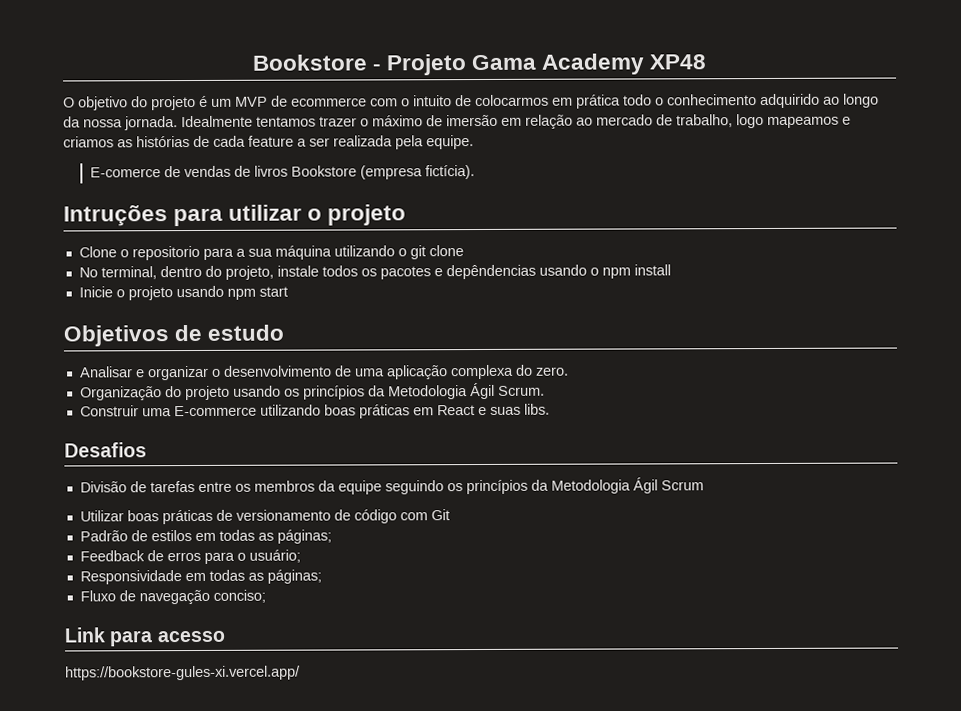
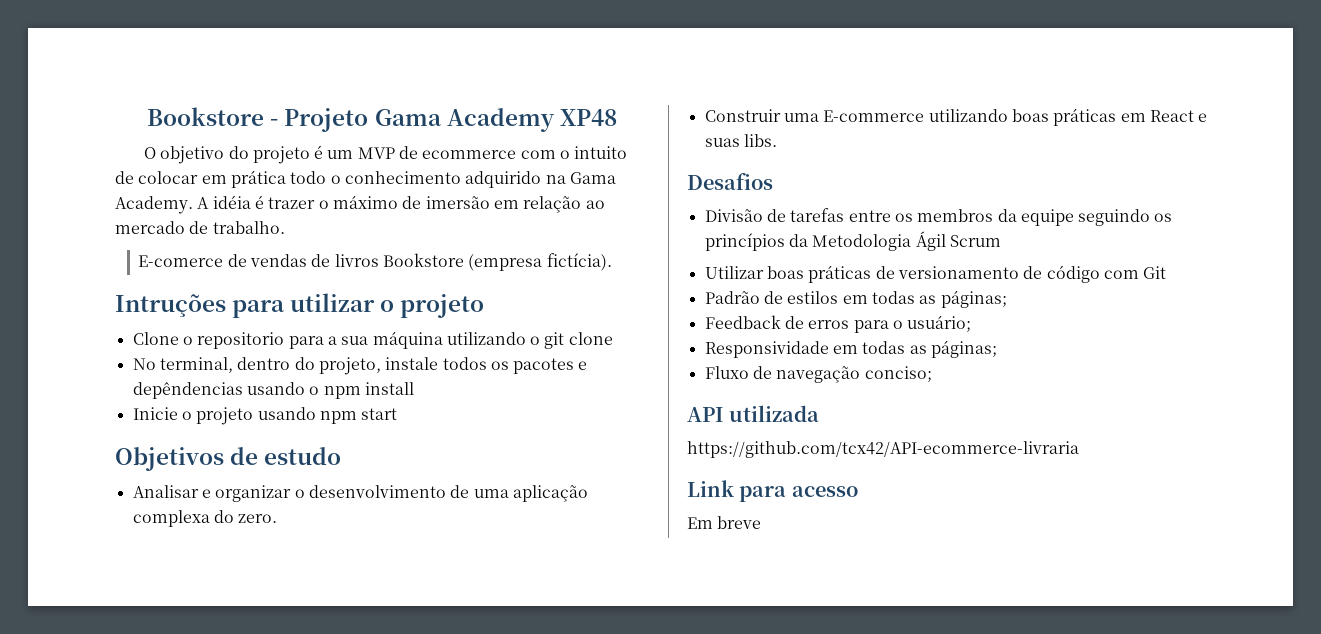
- O objetivo do projeto é um MVP de ecommerce com o intuito de colocarmos em prática todo o conhecimento adquirido ao longo da nossa jornada. Idealmente tentamos trazer o máximo de imersão em relação ao mercado de trabalho, logo mapeamos e criamos as histórias de cada feature a ser realizada pela equipe.
+ O objetivo do projeto é um MVP de ecommerce com o intuito de colocar em prática todo o conhecimento adquirido na Gama Academy. A idéia é trazer o máximo de imersão em relação ao mercado de trabalho.
- Organização do projeto usando os princípios da Metodologia Ágil Scrum.
+ API utilizada
+ https://github.com/tcx42/API-ecommerce-livraria
- https://bookstore-gules-xi.vercel.app/
+ Em breve

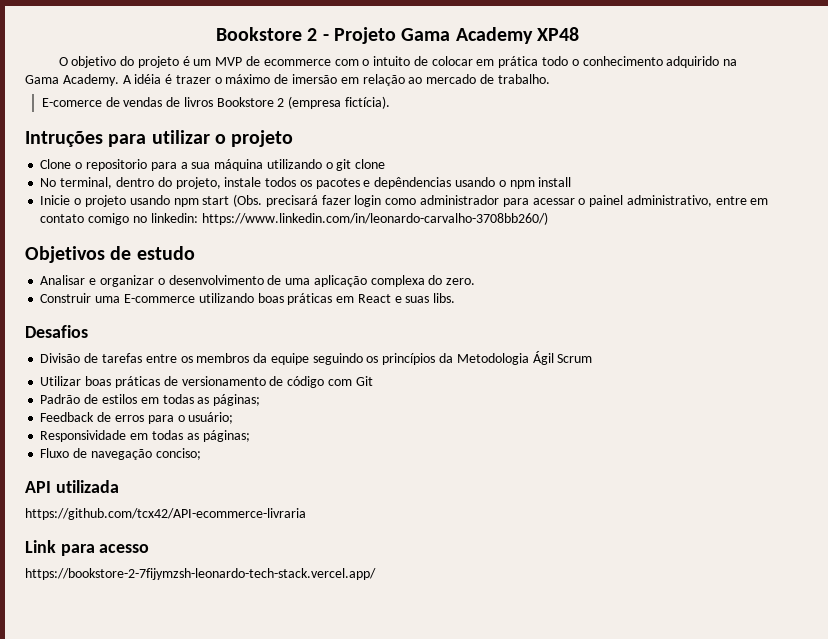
- Bookstore - Projeto Gama Academy XP48
+ Bookstore 2 - Projeto Gama Academy XP48
- E-comerce de vendas de livros Bookstore (empresa fictícia).
+ E-comerce de vendas de livros Bookstore 2 (empresa fictícia).
- Inicie o projeto usando npm start
+ Inicie o projeto usando npm start (Obs. precisará fazer login como administrador para acessar o painel administrativo, entre em contato comigo no linkedin: https://www.linkedin.com/in/leonardo-carvalho-3708bb260/)
- Em breve
+ https://bookstore-2-7fijymzsh-leonardo-tech-stack.vercel.app/

